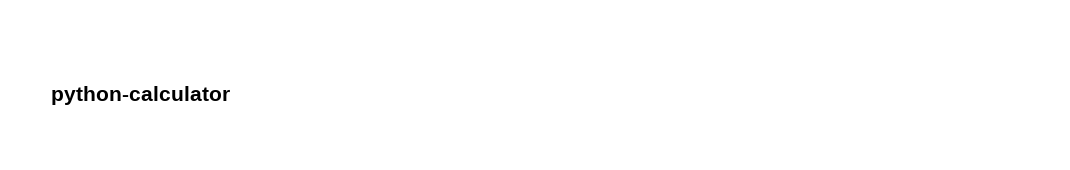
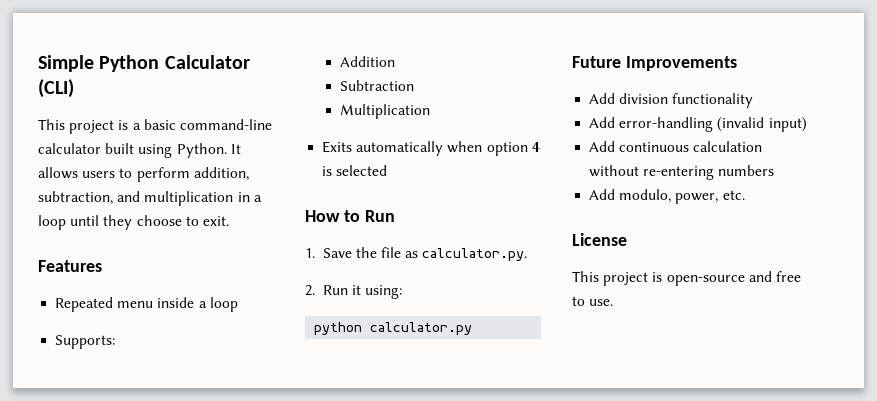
- python-calculator
+ Simple Python Calculator (CLI)
+ This project is a basic command-line calculator built using Python. It allows users to perform addition, subtraction, and multiplication in a loop until they choose to exit.
+ Features
+ Repeated menu inside a loop
+ Supports:
+ Addition
+ Subtraction
+ Multiplication
+ Exits automatically when option 4 is selected
+ How to Run
+ 1. Save the file as calculator.py.
+ 2. Run it using:
+ python calculator.py
+ Future Improvements
+ Add division functionality
+ Add error-handling (invalid input)
+ Add continuous calculation without re-entering numbers
+ Add modulo, power, etc.
+ License
+ This project is open-source and free to use.

